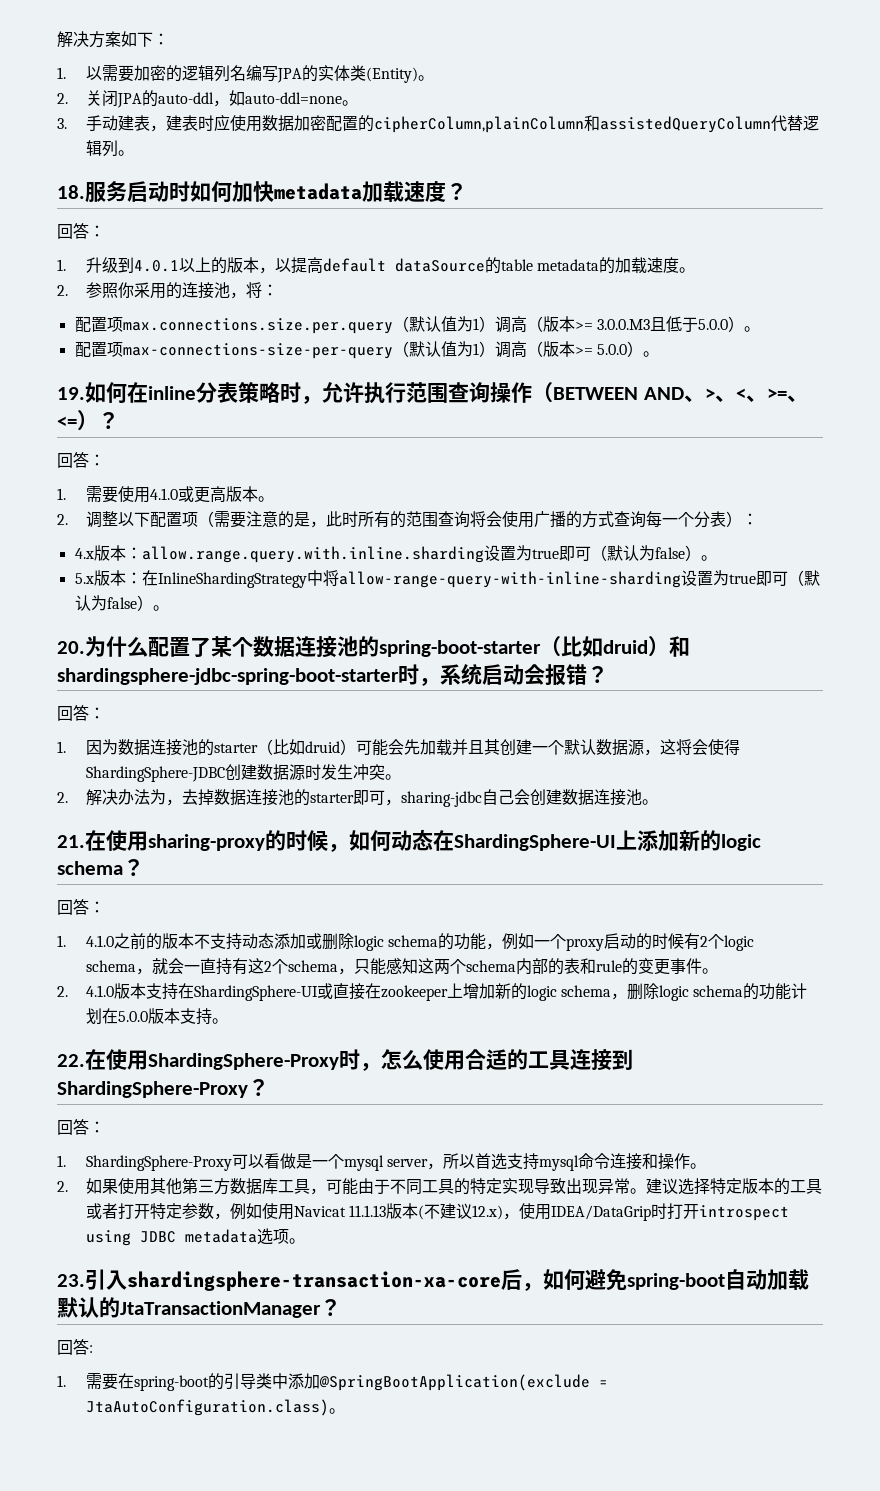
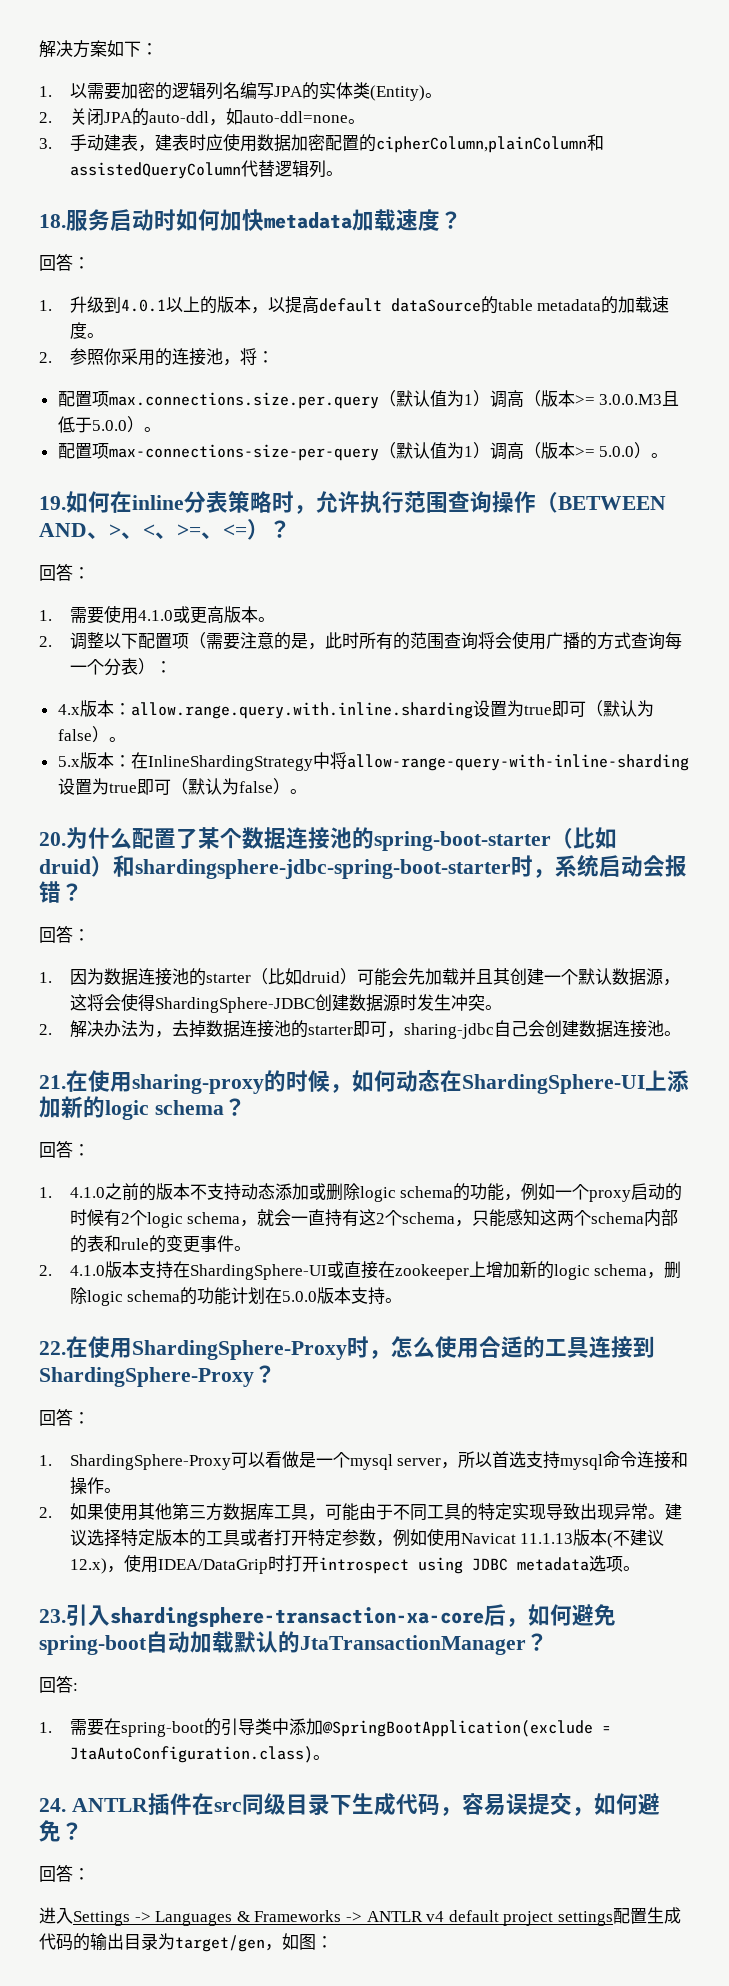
+ 24. ANTLR插件在src同级目录下生成代码，容易误提交，如何避免？
+ 回答：
+ 进入Settings -> Languages & Frameworks -> ANTLR v4 default project settings配置生成代码的输出目录为target/gen，如图：

